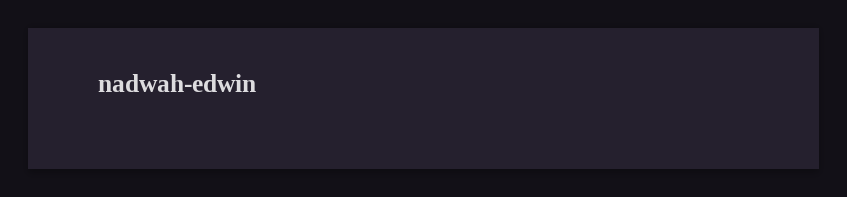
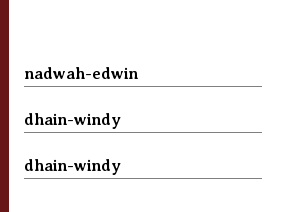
  nadwah-edwin
+ dhain-windy
+ dhain-windy

